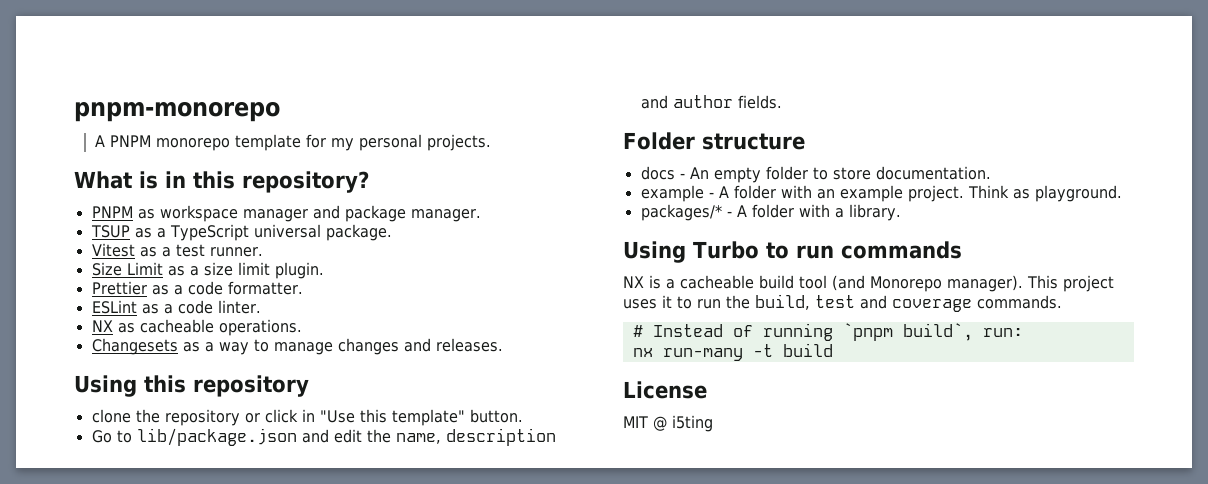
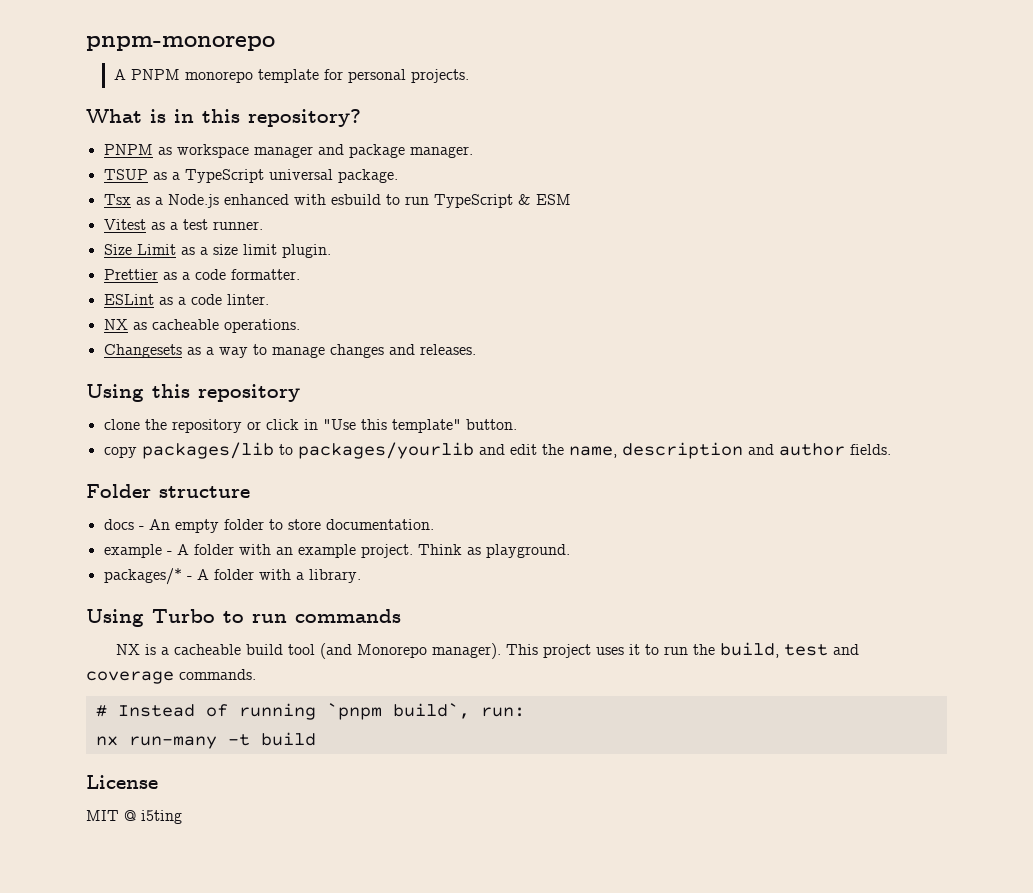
- A PNPM monorepo template for my personal projects.
+ A PNPM monorepo template for personal projects.
+ Tsx as a Node.js enhanced with esbuild to run TypeScript & ESM
- Go to lib/package.json and edit the name, description and author fields.
+ copy packages/lib to packages/yourlib and edit the name, description and author fields.

